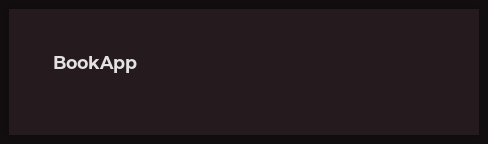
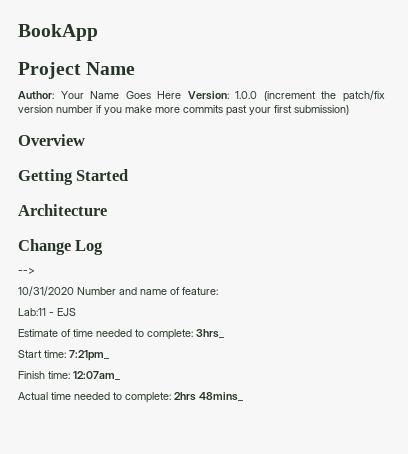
+ Project Name
+ Author: Your Name Goes Here Version: 1.0.0 (increment the patch/fix version number if you make more commits past your first submission)
+ Overview
+ Getting Started
+ Architecture
+ Change Log
+ -->
+ 10/31/2020 Number and name of feature:
+ Lab:11 - EJS
+ Estimate of time needed to complete: 3hrs_
+ Start time: 7:21pm_
+ Finish time: 12:07am_
+ Actual time needed to complete: 2hrs 48mins_

